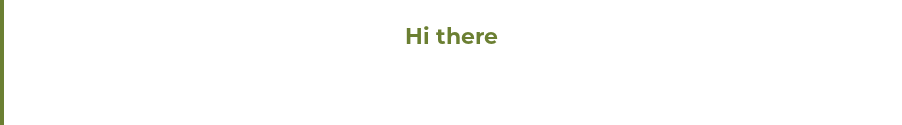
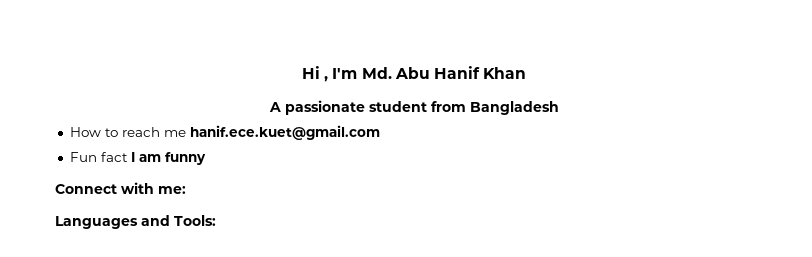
- Hi there
+ Hi , I'm Md. Abu Hanif Khan
+ A passionate student from Bangladesh
+ How to reach me hanif.ece.kuet@gmail.com
+ Fun fact I am funny
+ Connect with me:
+ Languages and Tools:

